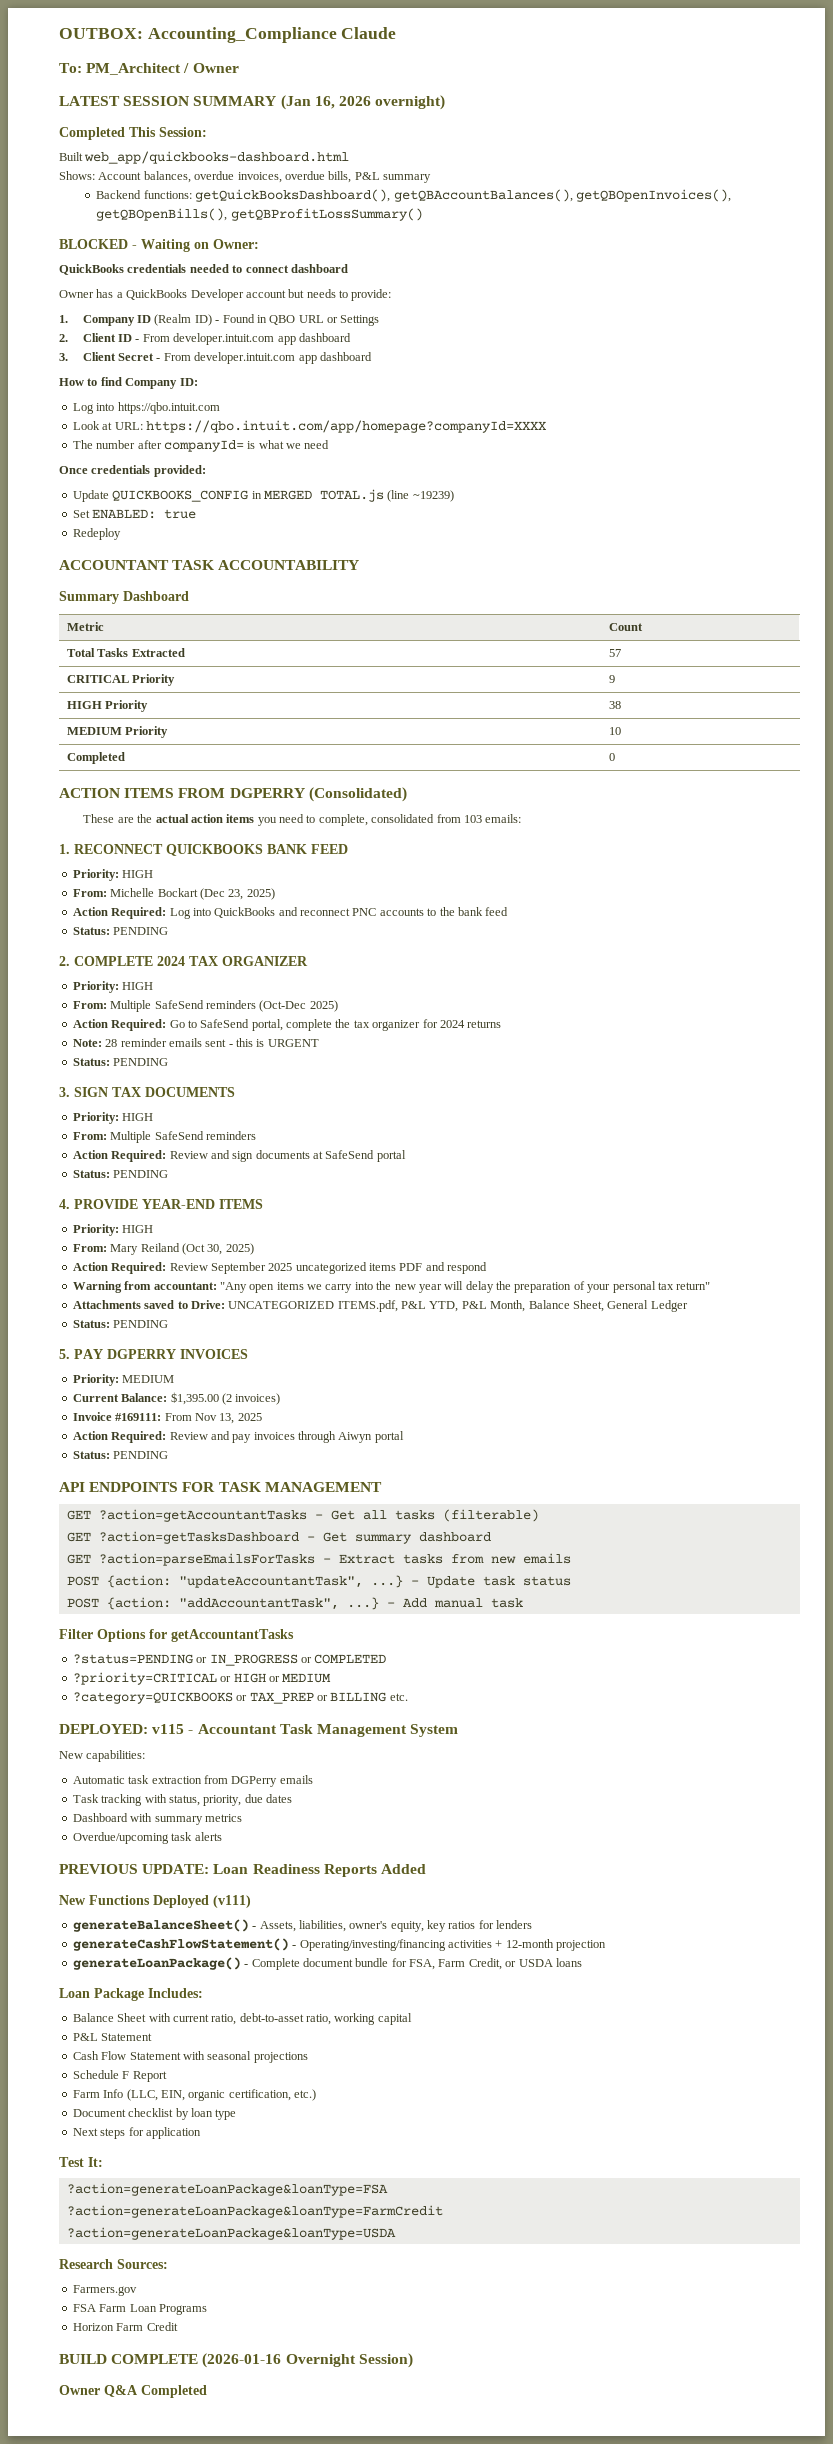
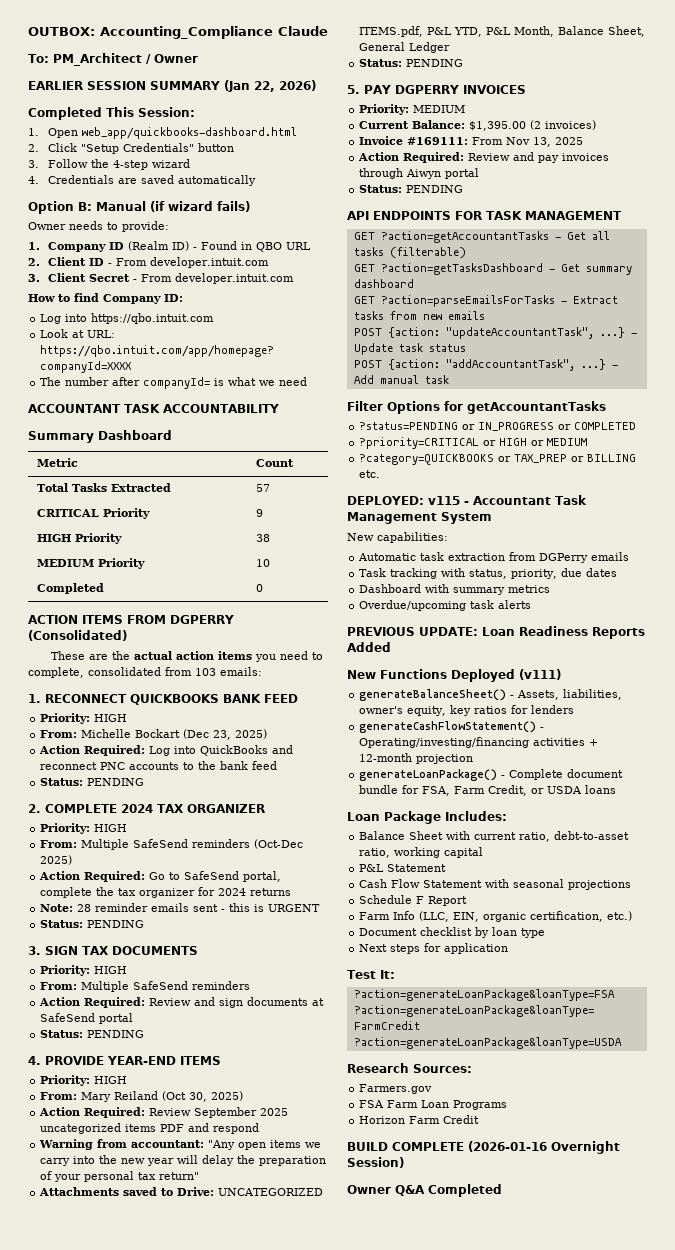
- LATEST SESSION SUMMARY (Jan 16, 2026 overnight)
+ EARLIER SESSION SUMMARY (Jan 22, 2026)
- Built web_app/quickbooks-dashboard.html
+ 1. Open web_app/quickbooks-dashboard.html
- Shows: Account balances, overdue invoices, overdue bills, P&L summary
- Backend functions: getQuickBooksDashboard(), getQBAccountBalances(), getQBOpenInvoices(), getQBOpenBills(), getQBProfitLossSummary()
- BLOCKED - Waiting on Owner:
- QuickBooks credentials needed to connect dashboard
- Owner has a QuickBooks Developer account but needs to provide:
+ 2. Click "Setup Credentials" button
+ 3. Follow the 4-step wizard
+ 4. Credentials are saved automatically
+ Option B: Manual (if wizard fails)
+ Owner needs to provide:
- 1. Company ID (Realm ID) - Found in QBO URL or Settings
+ 1. Company ID (Realm ID) - Found in QBO URL
- 2. Client ID - From developer.intuit.com app dashboard
+ 2. Client ID - From developer.intuit.com
- 3. Client Secret - From developer.intuit.com app dashboard
+ 3. Client Secret - From developer.intuit.com
- Once credentials provided:
- Update QUICKBOOKS_CONFIG in MERGED TOTAL.js (line ~19239)
- Set ENABLED: true
- Redeploy

